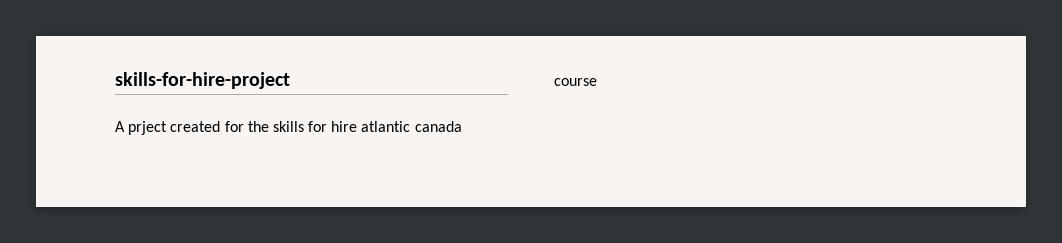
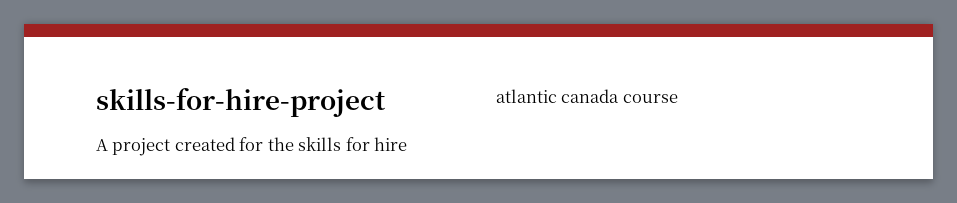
- A prject created for the skills for hire atlantic canada course
+ A project created for the skills for hire atlantic canada course

